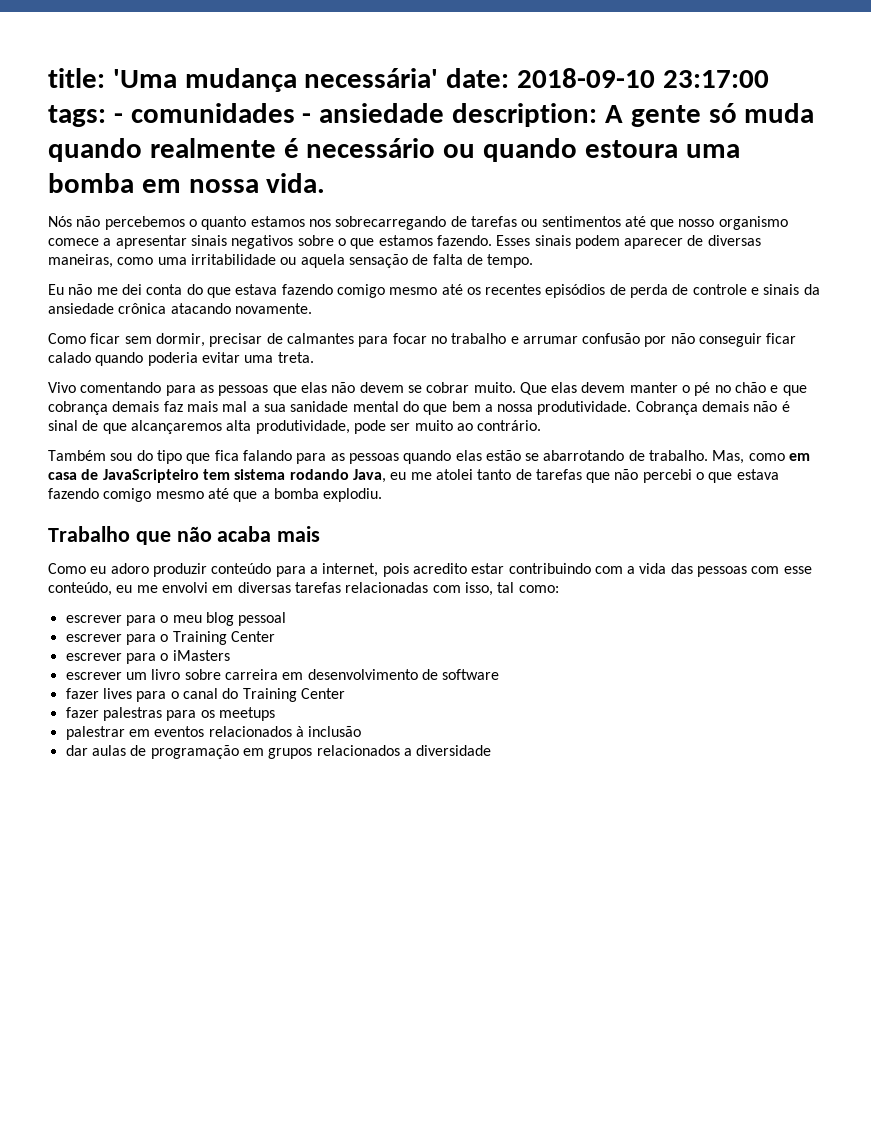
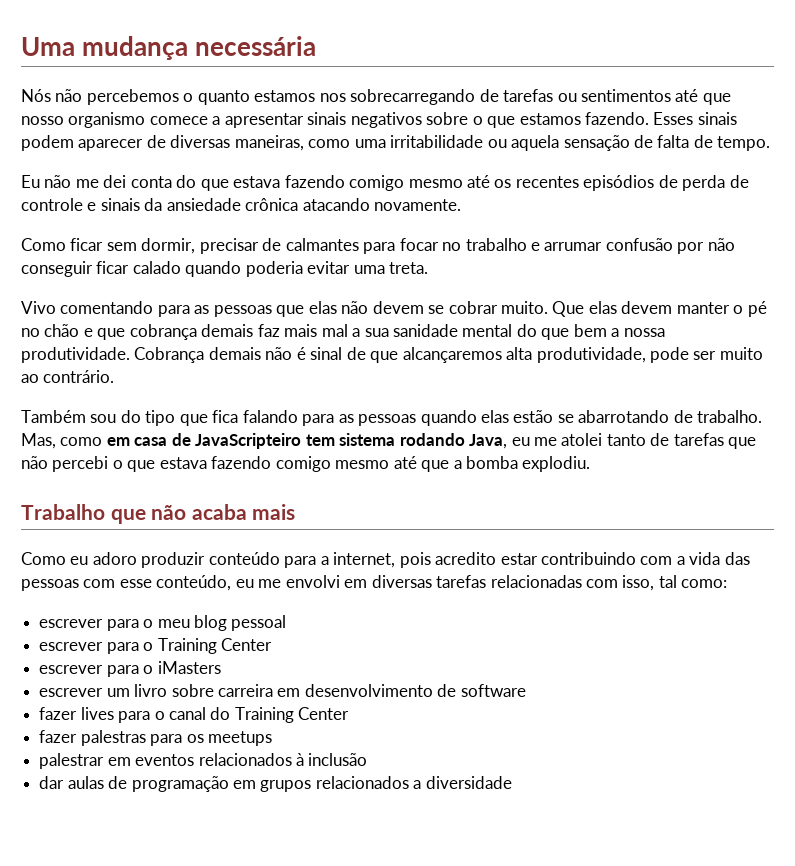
- title: 'Uma mudança necessária' date: 2018-09-10 23:17:00 tags: - comunidades - ansiedade description: A gente só muda quando realmente é necessário ou quando estoura uma bomba em nossa vida.
+ Uma mudança necessária

